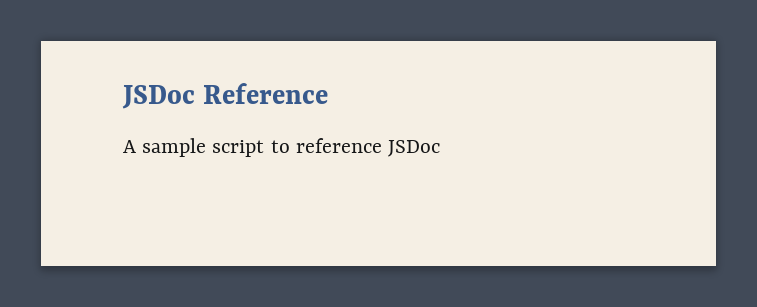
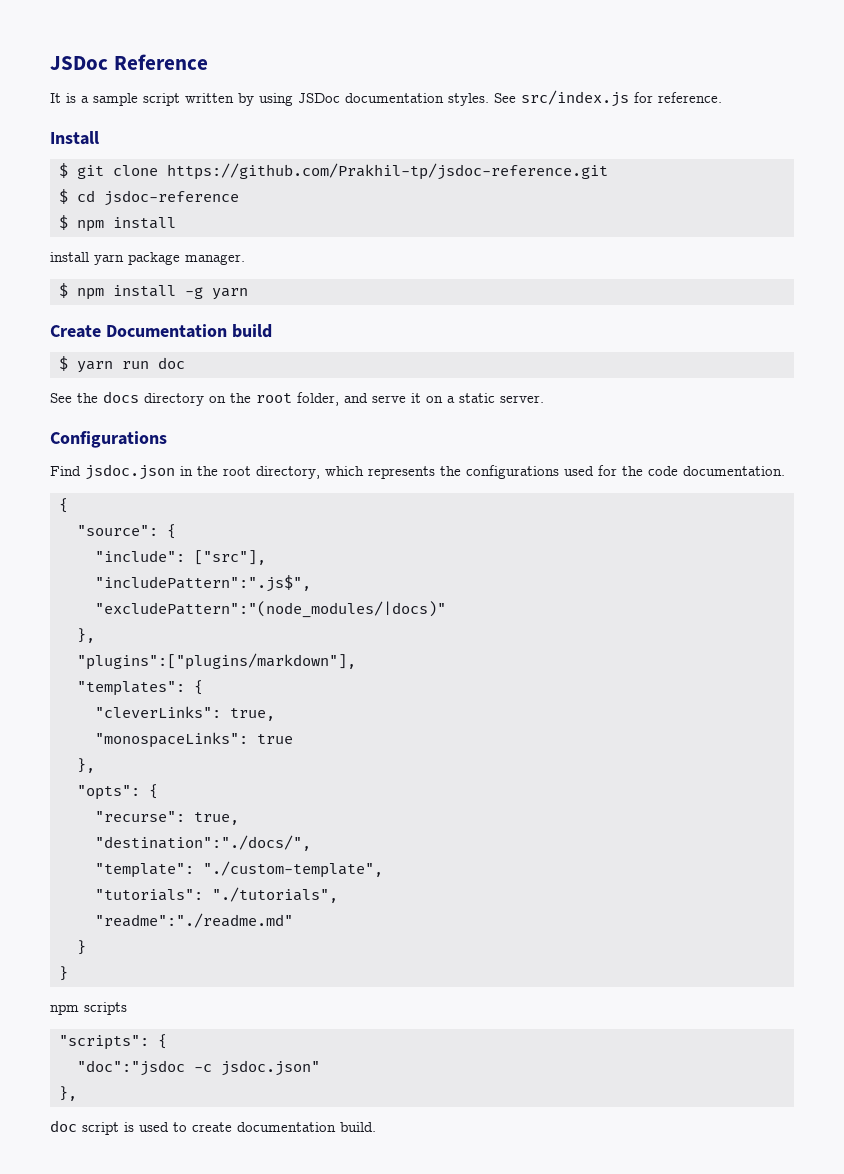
- A sample script to reference JSDoc
+ It is a sample script written by using JSDoc documentation styles. See src/index.js for reference.
+ Install
+ $ git clone https://github.com/Prakhil-tp/jsdoc-reference.git
+ $ cd jsdoc-reference
+ $ npm install
+ install yarn package manager.
+ $ npm install -g yarn
+ Create Documentation build
+ $ yarn run doc
+ See the docs directory on the root folder, and serve it on a static server.
+ Configurations
+ Find jsdoc.json in the root directory, which represents the configurations used for the code documentation.
+ {
+ "source": {
+ "include": ["src"],
+ "includePattern":".js$",
+ "excludePattern":"(node_modules/|docs)"
+ },
+ "plugins":["plugins/markdown"],
+ "templates": {
+ "cleverLinks": true,
+ "monospaceLinks": true
+ },
+ "opts": {
+ "recurse": true,
+ "destination":"./docs/",
+ "template": "./custom-template",
+ "tutorials": "./tutorials",
+ "readme":"./readme.md"
+ }
+ }
+ npm scripts
+ "scripts": {
+ "doc":"jsdoc -c jsdoc.json"
+ },
+ doc script is used to create documentation build.

